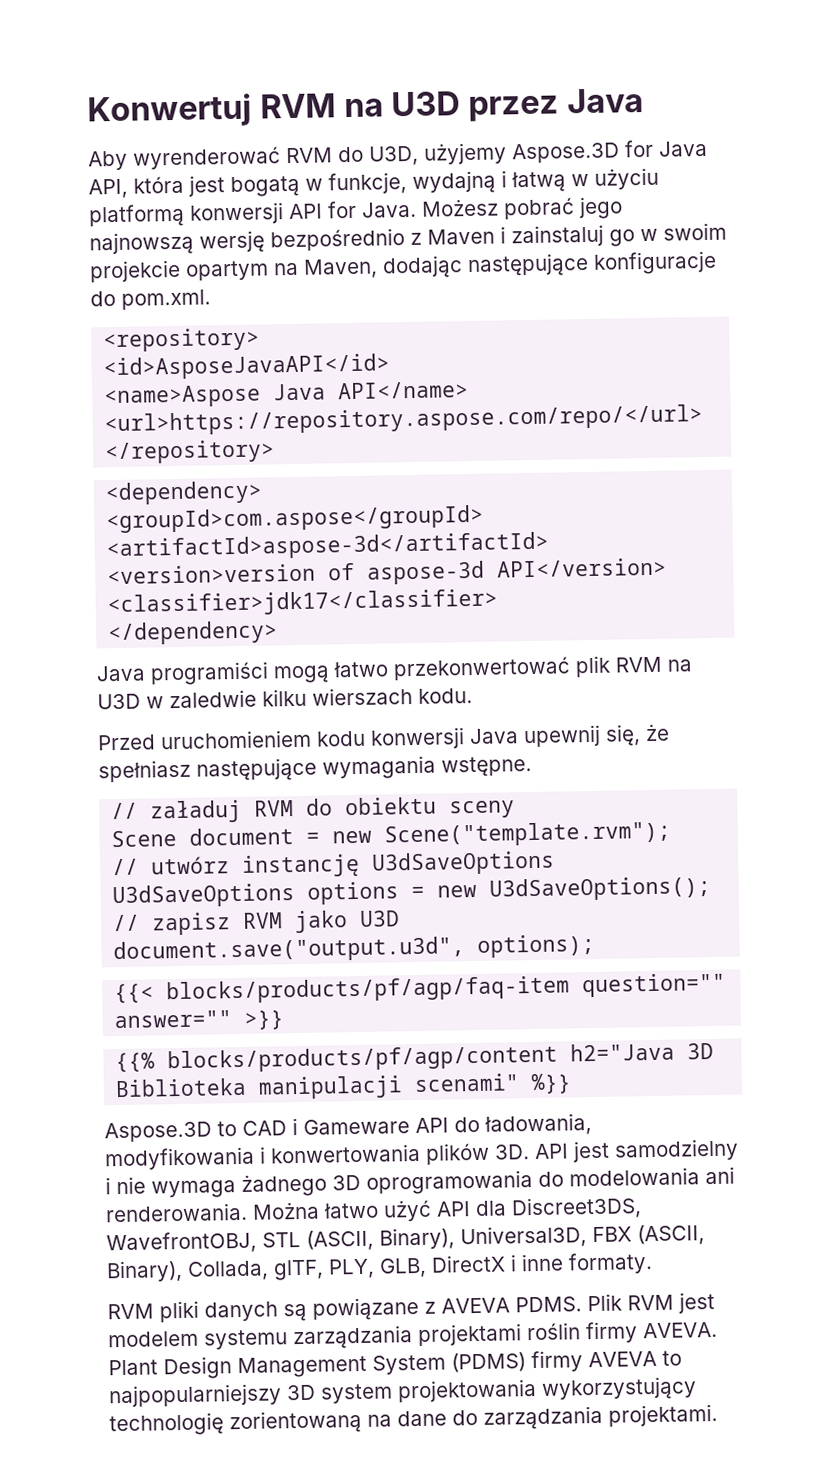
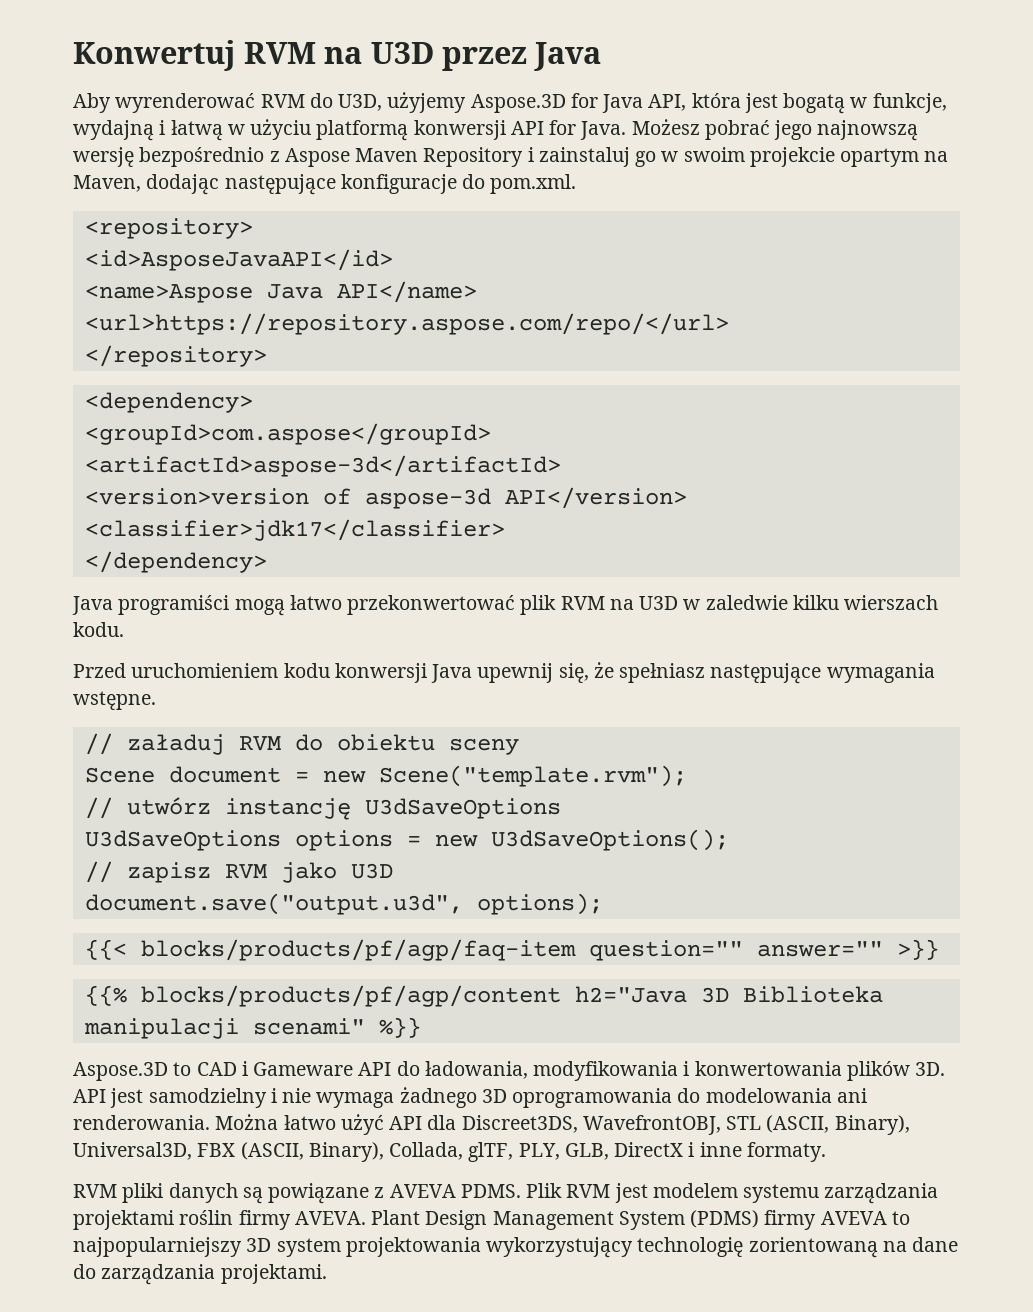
- Możesz pobrać jego najnowszą wersję bezpośrednio z Maven i zainstaluj go w swoim projekcie opartym na Maven, dodając następujące konfiguracje do pom.xml.
+ Możesz pobrać jego najnowszą wersję bezpośrednio z Aspose Maven Repository i zainstaluj go w swoim projekcie opartym na Maven, dodając następujące konfiguracje do pom.xml.

